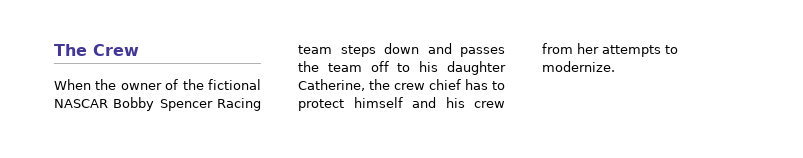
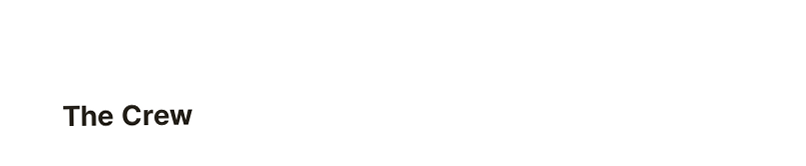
- When the owner of the fictional NASCAR Bobby Spencer Racing team steps down and passes the team off to his daughter Catherine, the crew chief has to protect himself and his crew from her attempts to modernize.

